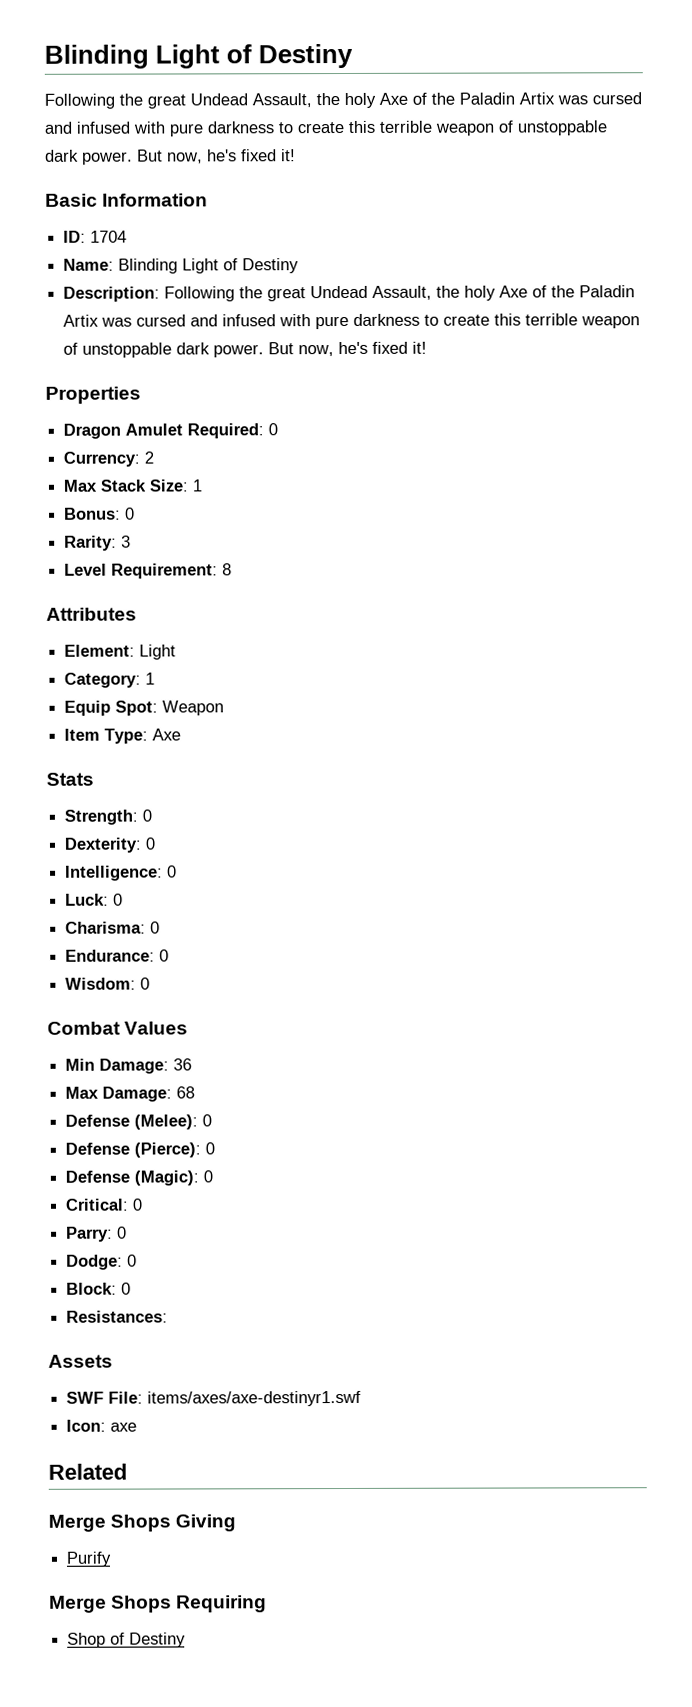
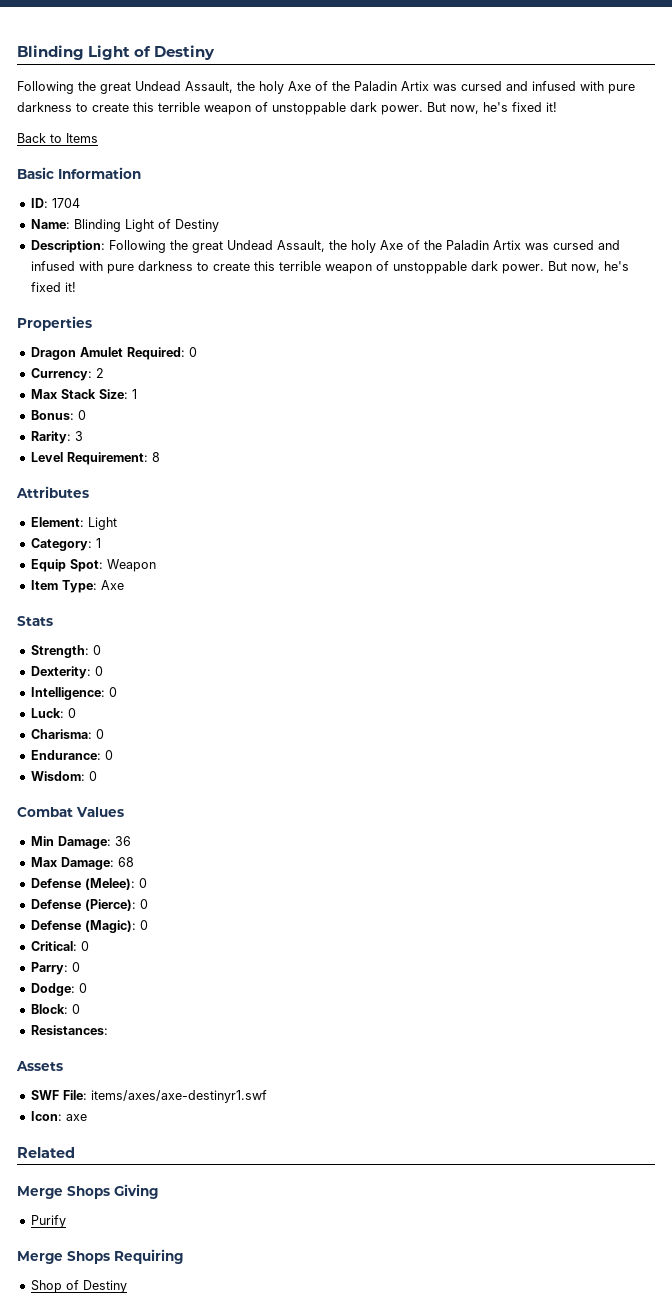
+ Back to Items

